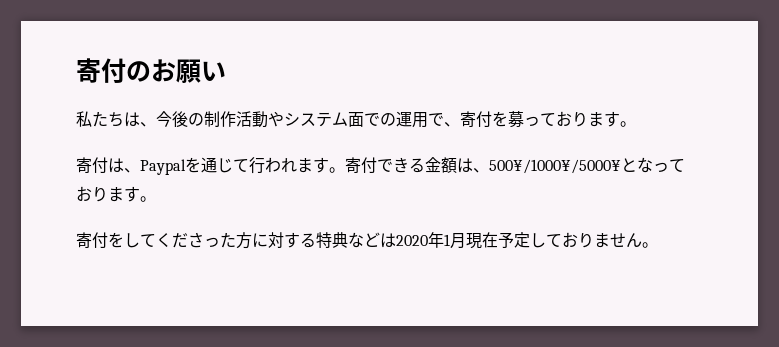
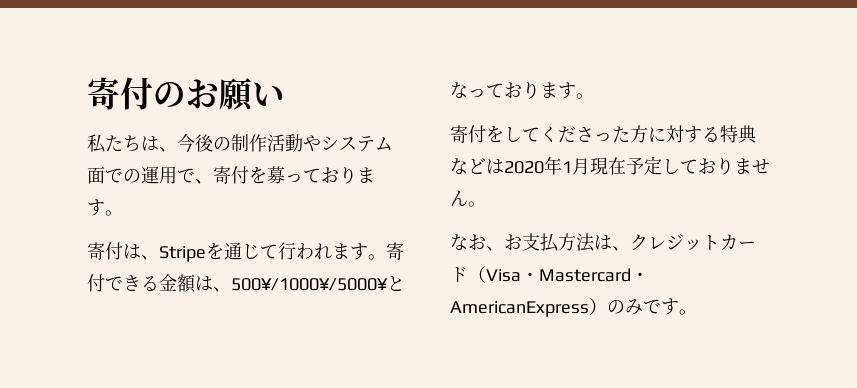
- 寄付は、Paypalを通じて行われます。
+ 寄付は、Stripeを通じて行われます。
+ なお、お支払方法は、クレジットカード（Visa・Mastercard・AmericanExpress）のみです。

